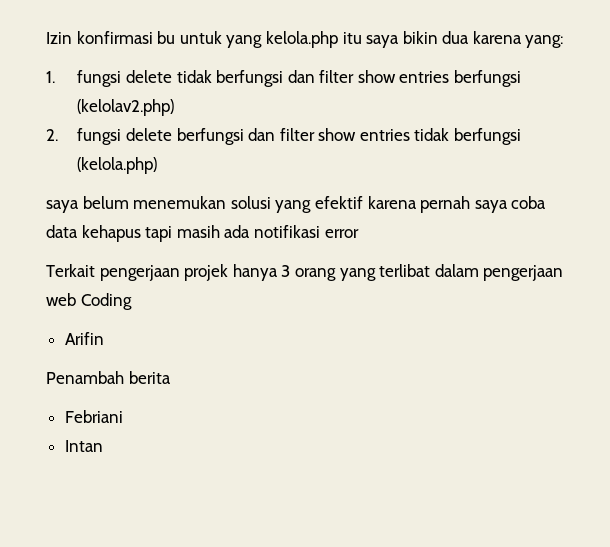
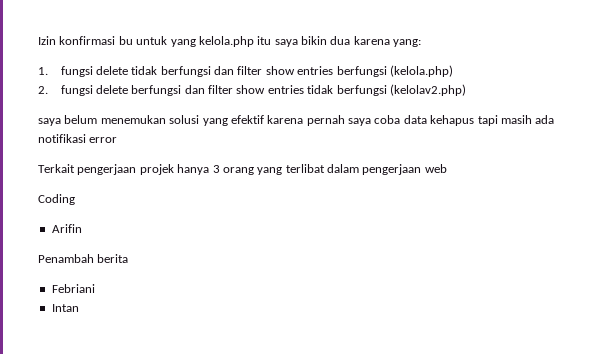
- 1. fungsi delete tidak berfungsi dan filter show entries berfungsi (kelolav2.php)
+ 1. fungsi delete tidak berfungsi dan filter show entries berfungsi (kelola.php)
- 2. fungsi delete berfungsi dan filter show entries tidak berfungsi (kelola.php)
+ 2. fungsi delete berfungsi dan filter show entries tidak berfungsi (kelolav2.php)
- Terkait pengerjaan projek hanya 3 orang yang terlibat dalam pengerjaan web Coding
+ Terkait pengerjaan projek hanya 3 orang yang terlibat dalam pengerjaan web
+ Coding

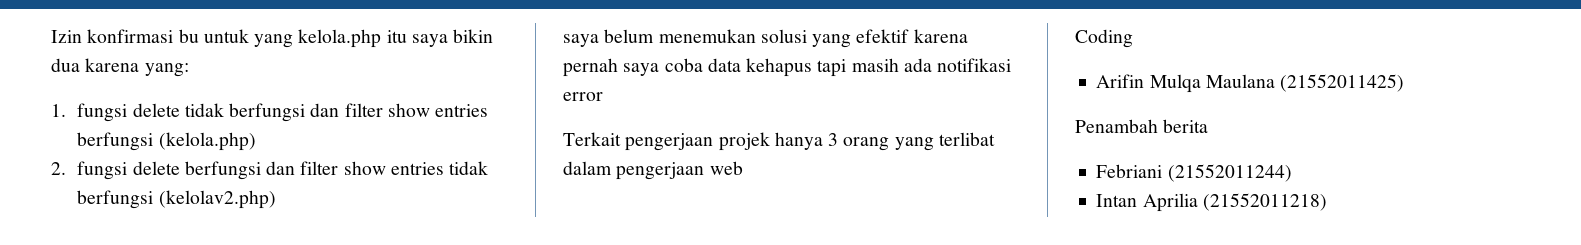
- Arifin
+ Arifin Mulqa Maulana (21552011425)
- Febriani
+ Febriani (21552011244)
- Intan
+ Intan Aprilia (21552011218)

